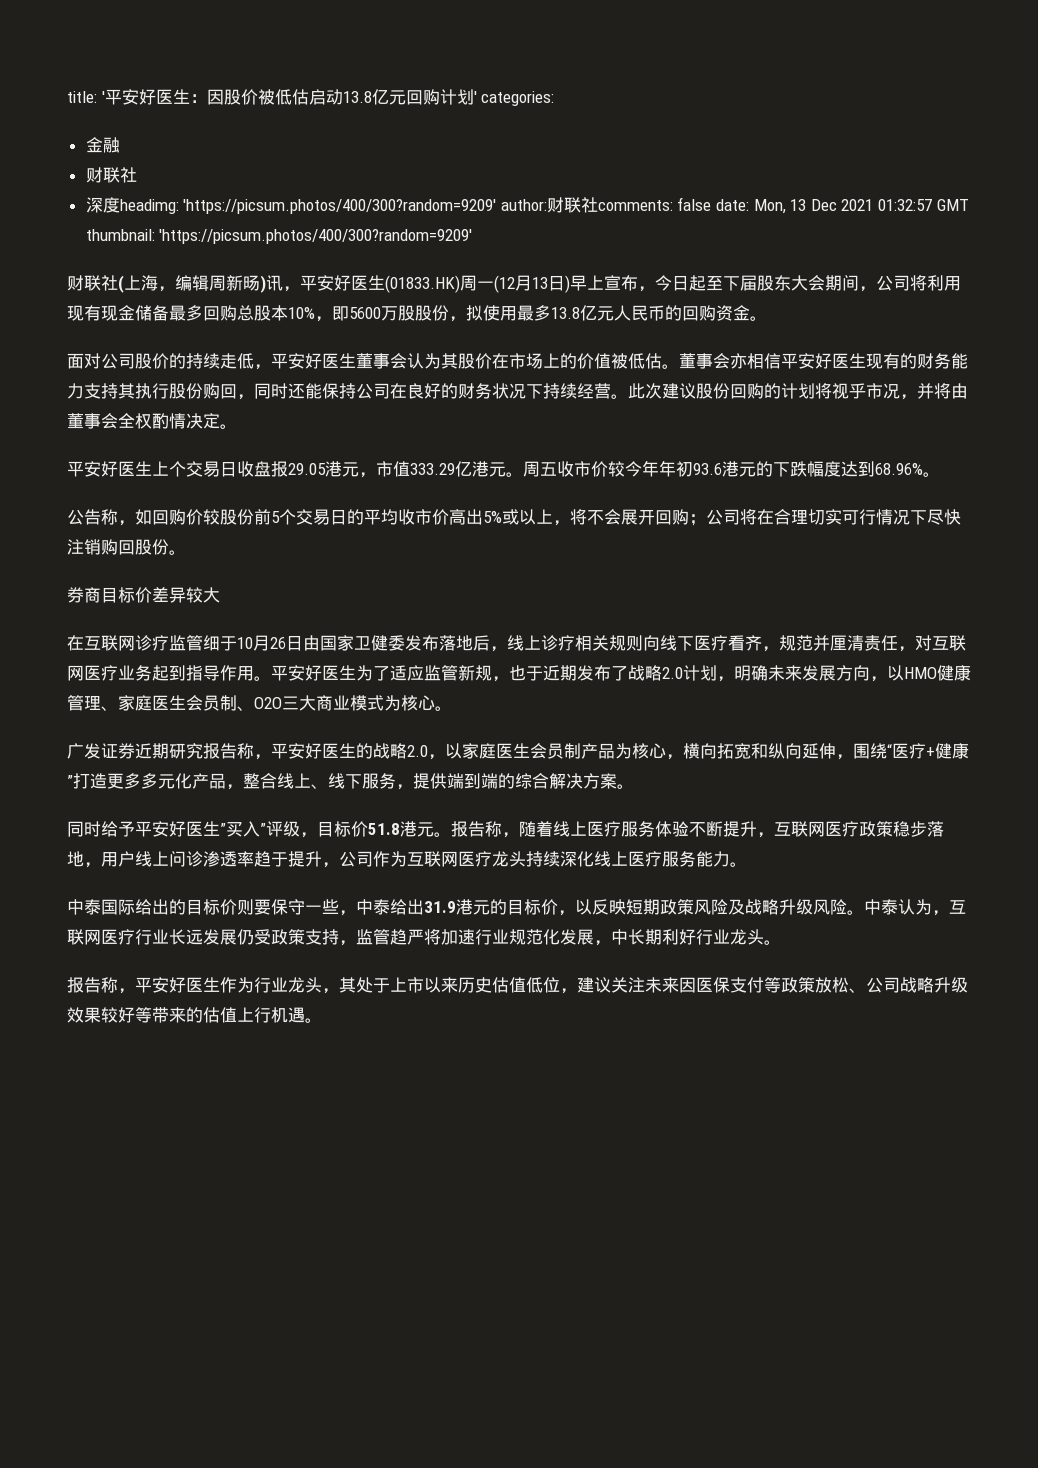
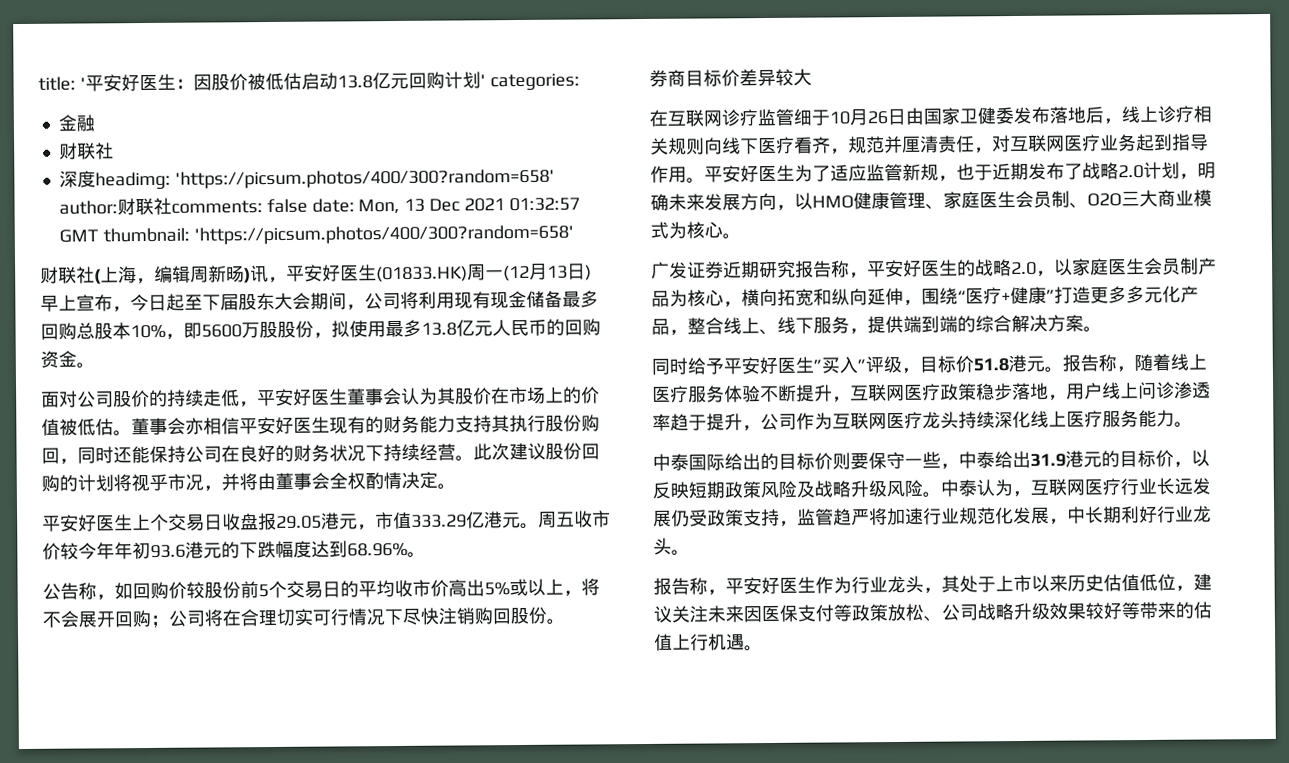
- 深度headimg: 'https://picsum.photos/400/300?random=9209' author:财联社comments: false date: Mon, 13 Dec 2021 01:32:57 GMT thumbnail: 'https://picsum.photos/400/300?random=9209'
+ 深度headimg: 'https://picsum.photos/400/300?random=658' author:财联社comments: false date: Mon, 13 Dec 2021 01:32:57 GMT thumbnail: 'https://picsum.photos/400/300?random=658'

